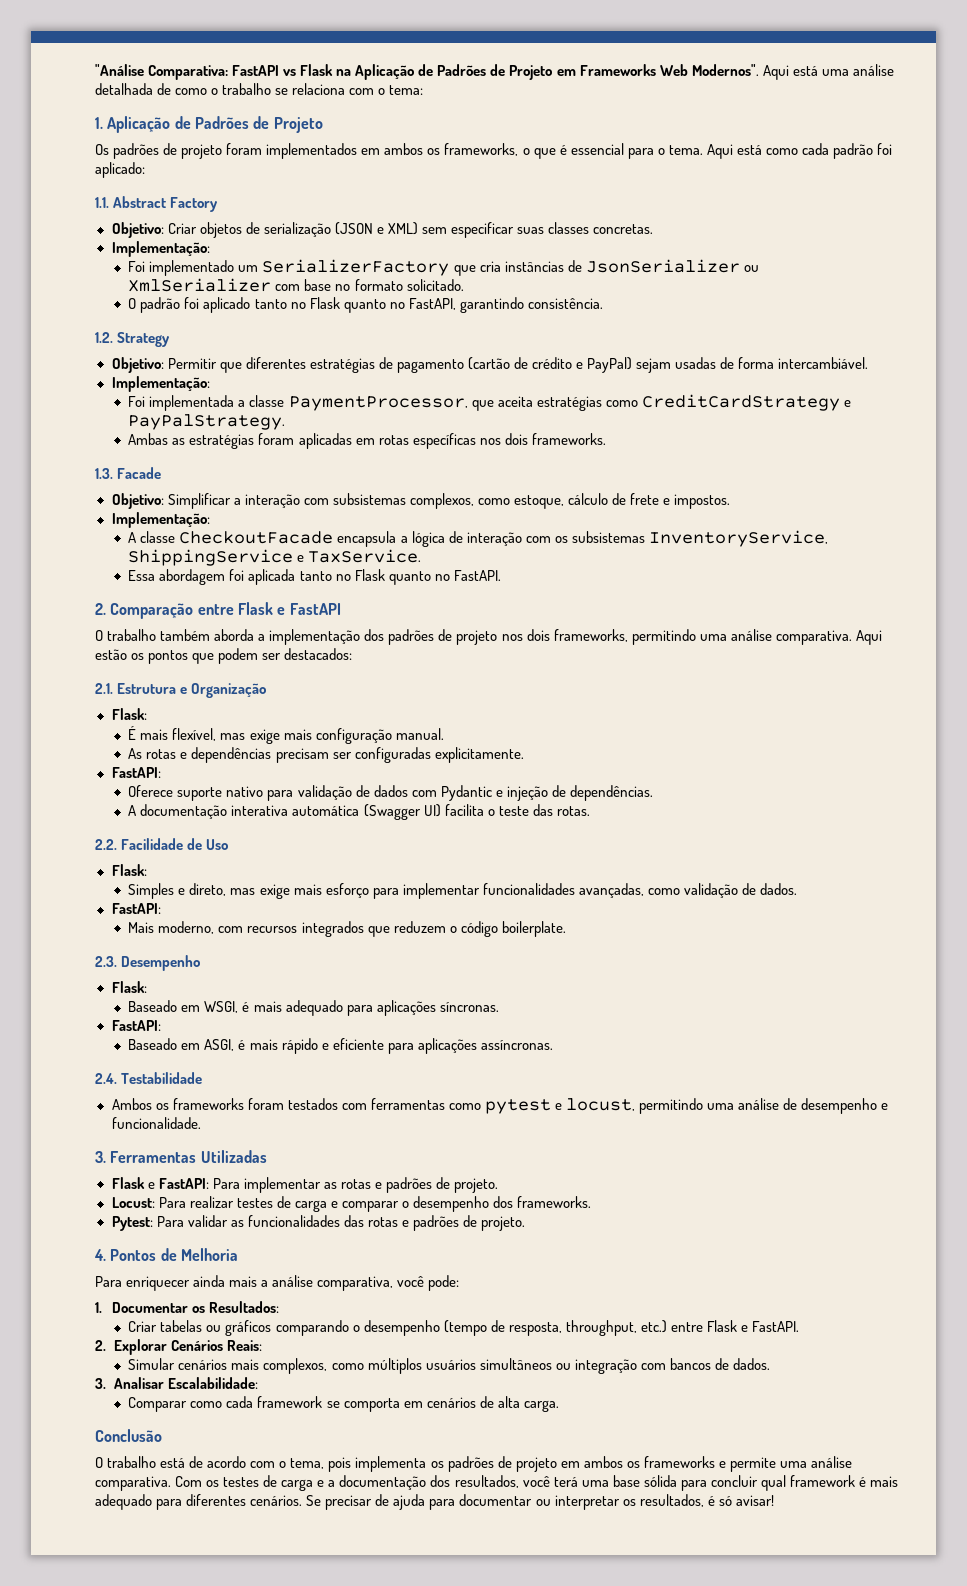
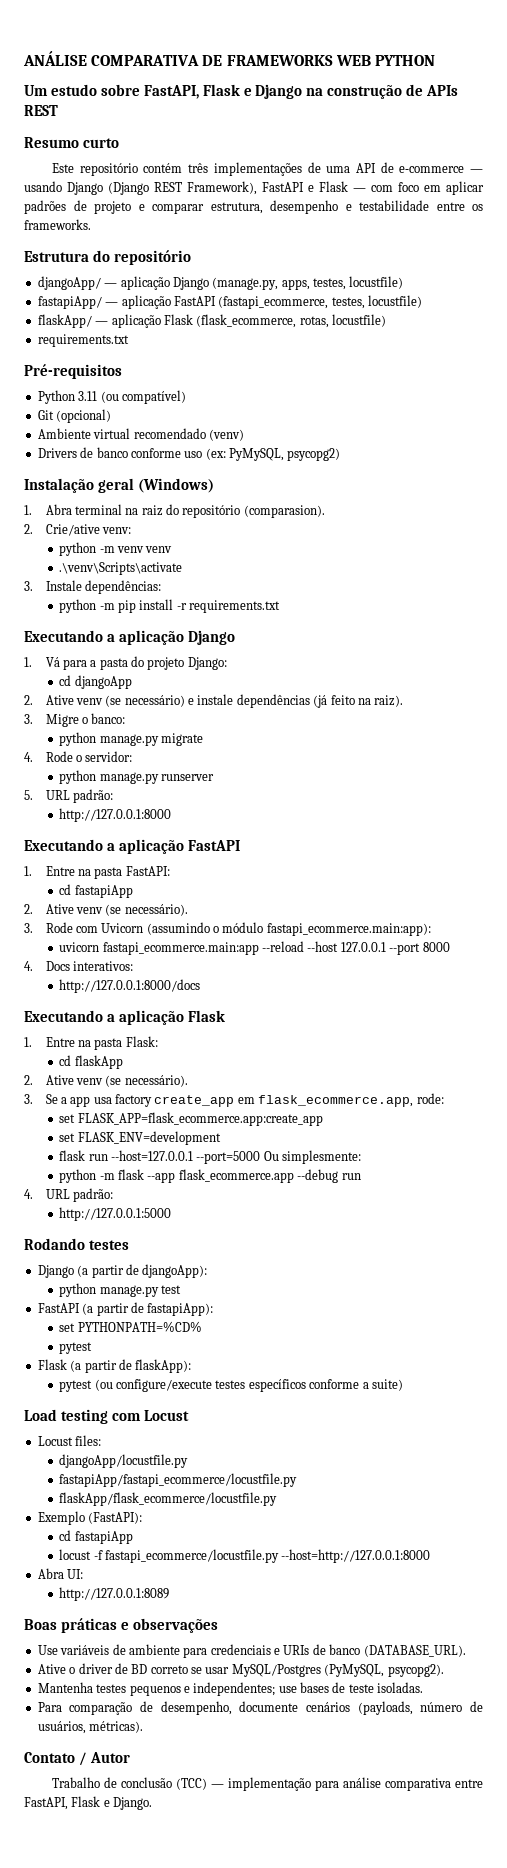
- "Análise Comparativa: FastAPI vs Flask na Aplicação de Padrões de Projeto em Frameworks Web Modernos". Aqui está uma análise detalhada de como o trabalho se relaciona com o tema:
- 1. Aplicação de Padrões de Projeto
- Os padrões de projeto foram implementados em ambos os frameworks, o que é essencial para o tema. Aqui está como cada padrão foi aplicado:
- 1.1. Abstract Factory
- Objetivo: Criar objetos de serialização (JSON e XML) sem especificar suas classes concretas.
- Implementação:
- Foi implementado um SerializerFactory que cria instâncias de JsonSerializer ou XmlSerializer com base no formato solicitado.
- O padrão foi aplicado tanto no Flask quanto no FastAPI, garantindo consistência.
- 1.2. Strategy
- Objetivo: Permitir que diferentes estratégias de pagamento (cartão de crédito e PayPal) sejam usadas de forma intercambiável.
- Implementação:
- Foi implementada a classe PaymentProcessor, que aceita estratégias como CreditCardStrategy e PayPalStrategy.
- Ambas as estratégias foram aplicadas em rotas específicas nos dois frameworks.
- 1.3. Facade
- Objetivo: Simplificar a interação com subsistemas complexos, como estoque, cálculo de frete e impostos.
- Implementação:
- A classe CheckoutFacade encapsula a lógica de interação com os subsistemas InventoryService, ShippingService e TaxService.
- Essa abordagem foi aplicada tanto no Flask quanto no FastAPI.
- 2. Comparação entre Flask e FastAPI
- O trabalho também aborda a implementação dos padrões de projeto nos dois frameworks, permitindo uma análise comparativa. Aqui estão os pontos que podem ser destacados:
- 2.1. Estrutura e Organização
- Flask:
- É mais flexível, mas exige mais configuração manual.
- As rotas e dependências precisam ser configuradas explicitamente.
- FastAPI:
- Oferece suporte nativo para validação de dados com Pydantic e injeção de dependências.
- A documentação interativa automática (Swagger UI) facilita o teste das rotas.
- 2.2. Facilidade de Uso
- Flask:
- Simples e direto, mas exige mais esforço para implementar funcionalidades avançadas, como validação de dados.
- FastAPI:
- Mais moderno, com recursos integrados que reduzem o código boilerplate.
- 2.3. Desempenho
- Flask:
- Baseado em WSGI, é mais adequado para aplicações síncronas.
- FastAPI:
- Baseado em ASGI, é mais rápido e eficiente para aplicações assíncronas.
- 2.4. Testabilidade
- Ambos os frameworks foram testados com ferramentas como pytest e locust, permitindo uma análise de desempenho e funcionalidade.
- 3. Ferramentas Utilizadas
- Flask e FastAPI: Para implementar as rotas e padrões de projeto.
- Locust: Para realizar testes de carga e comparar o desempenho dos frameworks.
- Pytest: Para validar as funcionalidades das rotas e padrões de projeto.
- 4. Pontos de Melhoria
- Para enriquecer ainda mais a análise comparativa, você pode:
- 1. Documentar os Resultados:
- Criar tabelas ou gráficos comparando o desempenho (tempo de resposta, throughput, etc.) entre Flask e FastAPI.
- 2. Explorar Cenários Reais:
- Simular cenários mais complexos, como múltiplos usuários simultâneos ou integração com bancos de dados.
- 3. Analisar Escalabilidade:
- Comparar como cada framework se comporta em cenários de alta carga.
- Conclusão
- O trabalho está de acordo com o tema, pois implementa os padrões de projeto em ambos os frameworks e permite uma análise comparativa. Com os testes de carga e a documentação dos resultados, você terá uma base sólida para concluir qual framework é mais adequado para diferentes cenários. Se precisar de ajuda para documentar ou interpretar os resultados, é só avisar!
+ ANÁLISE COMPARATIVA DE FRAMEWORKS WEB PYTHON
+ Um estudo sobre FastAPI, Flask e Django na construção de APIs REST
+ Resumo curto
+ Este repositório contém três implementações de uma API de e‑commerce — usando Django (Django REST Framework), FastAPI e Flask — com foco em aplicar padrões de projeto e comparar estrutura, desempenho e testabilidade entre os frameworks.
+ Estrutura do repositório
+ djangoApp/ — aplicação Django (manage.py, apps, testes, locustfile)
+ fastapiApp/ — aplicação FastAPI (fastapi_ecommerce, testes, locustfile)
+ flaskApp/ — aplicação Flask (flask_ecommerce, rotas, locustfile)
+ requirements.txt
+ Pré-requisitos
+ Python 3.11 (ou compatível)
+ Git (opcional)
+ Ambiente virtual recomendado (venv)
+ Drivers de banco conforme uso (ex: PyMySQL, psycopg2)
+ Instalação geral (Windows)
+ 1. Abra terminal na raiz do repositório (comparasion).
+ 2. Crie/ative venv:
+ python -m venv venv
+ .\venv\Scripts\activate
+ 3. Instale dependências:
+ python -m pip install -r requirements.txt
+ Executando a aplicação Django
+ 1. Vá para a pasta do projeto Django:
+ cd djangoApp
+ 2. Ative venv (se necessário) e instale dependências (já feito na raiz).
+ 3. Migre o banco:
+ python manage.py migrate
+ 4. Rode o servidor:
+ python manage.py runserver
+ 5. URL padrão:
+ http://127.0.0.1:8000
+ Executando a aplicação FastAPI
+ 1. Entre na pasta FastAPI:
+ cd fastapiApp
+ 2. Ative venv (se necessário).
+ 3. Rode com Uvicorn (assumindo o módulo fastapi_ecommerce.main:app):
+ uvicorn fastapi_ecommerce.main:app --reload --host 127.0.0.1 --port 8000
+ 4. Docs interativos:
+ http://127.0.0.1:8000/docs
+ Executando a aplicação Flask
+ 1. Entre na pasta Flask:
+ cd flaskApp
+ 2. Ative venv (se necessário).
+ 3. Se a app usa factory create_app em flask_ecommerce.app, rode:
+ set FLASK_APP=flask_ecommerce.app:create_app
+ set FLASK_ENV=development
+ flask run --host=127.0.0.1 --port=5000 Ou simplesmente:
+ python -m flask --app flask_ecommerce.app --debug run
+ 4. URL padrão:
+ http://127.0.0.1:5000
+ Rodando testes
+ Django (a partir de djangoApp):
+ python manage.py test
+ FastAPI (a partir de fastapiApp):
+ set PYTHONPATH=%CD%
+ pytest
+ Flask (a partir de flaskApp):
+ pytest (ou configure/execute testes específicos conforme a suite)
+ Load testing com Locust
+ Locust files:
+ djangoApp/locustfile.py
+ fastapiApp/fastapi_ecommerce/locustfile.py
+ flaskApp/flask_ecommerce/locustfile.py
+ Exemplo (FastAPI):
+ cd fastapiApp
+ locust -f fastapi_ecommerce/locustfile.py --host=http://127.0.0.1:8000
+ Abra UI:
+ http://127.0.0.1:8089
+ Boas práticas e observações
+ Use variáveis de ambiente para credenciais e URIs de banco (DATABASE_URL).
+ Ative o driver de BD correto se usar MySQL/Postgres (PyMySQL, psycopg2).
+ Mantenha testes pequenos e independentes; use bases de teste isoladas.
+ Para comparação de desempenho, documente cenários (payloads, número de usuários, métricas).
+ Contato / Autor
+ Trabalho de conclusão (TCC) — implementação para análise comparativa entre FastAPI, Flask e Django.

